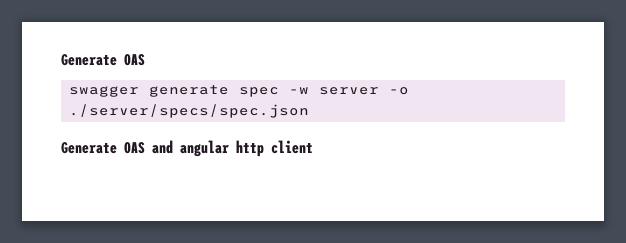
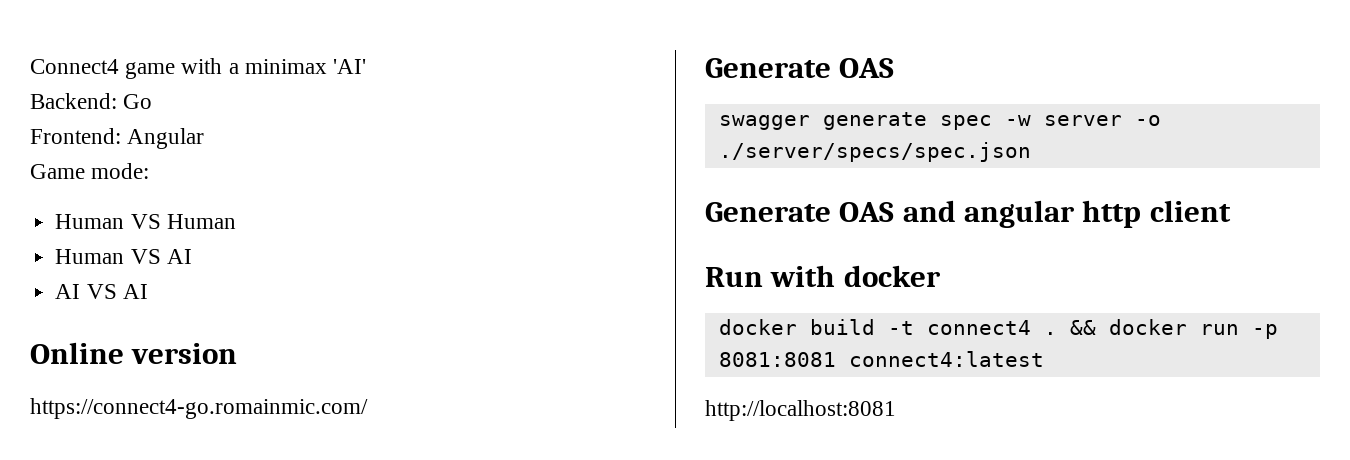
+ Connect4 game with a minimax 'AI'
+ Backend: Go
+ Frontend: Angular
+ Game mode:
+ Human VS Human
+ Human VS AI
+ AI VS AI
+ Online version
+ https://connect4-go.romainmic.com/
+ Run with docker
+ docker build -t connect4 . && docker run -p 8081:8081 connect4:latest
+ http://localhost:8081

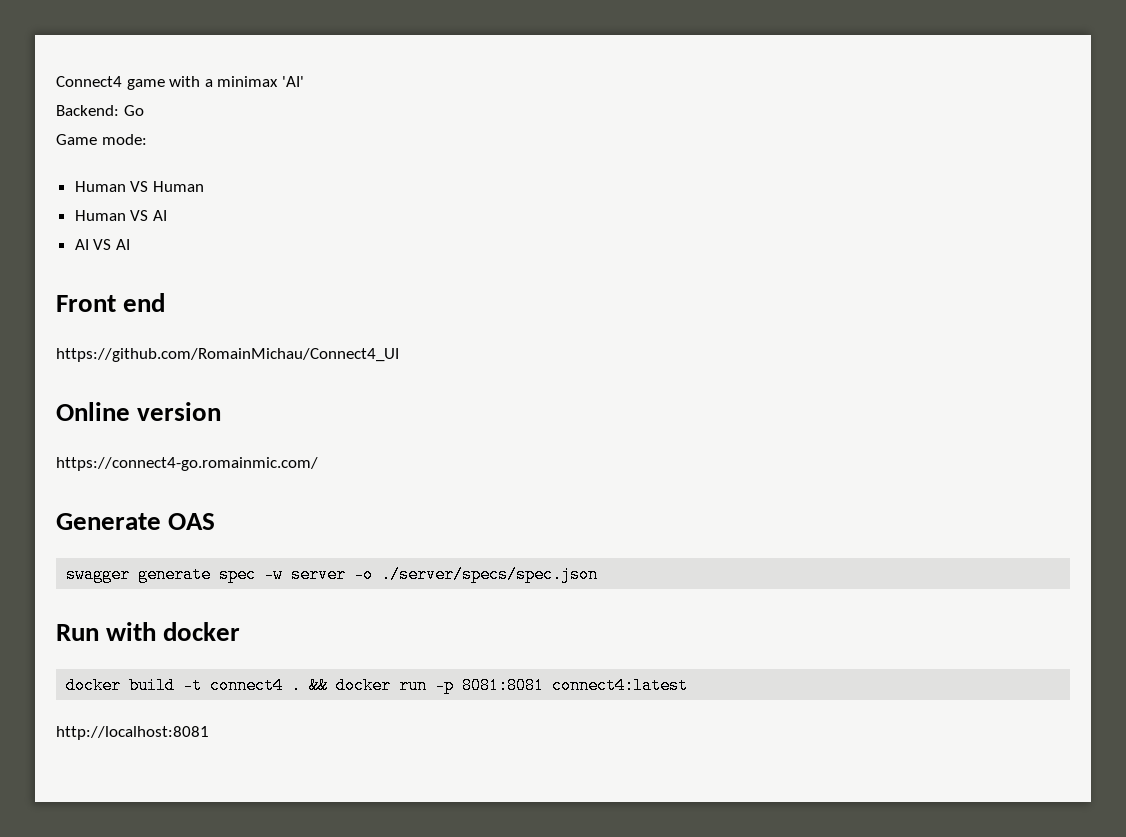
- Frontend: Angular
+ Front end
+ https://github.com/RomainMichau/Connect4_UI
- Generate OAS and angular http client

